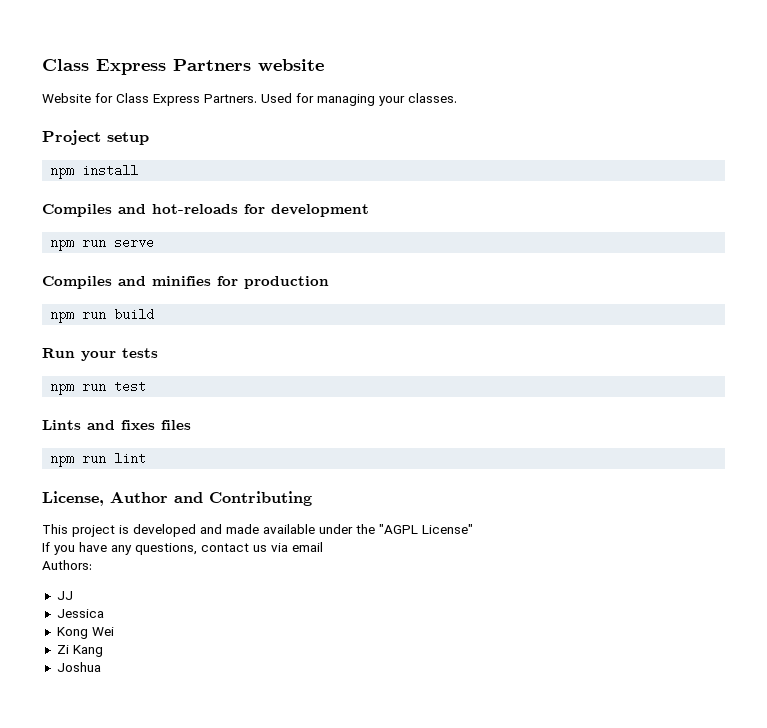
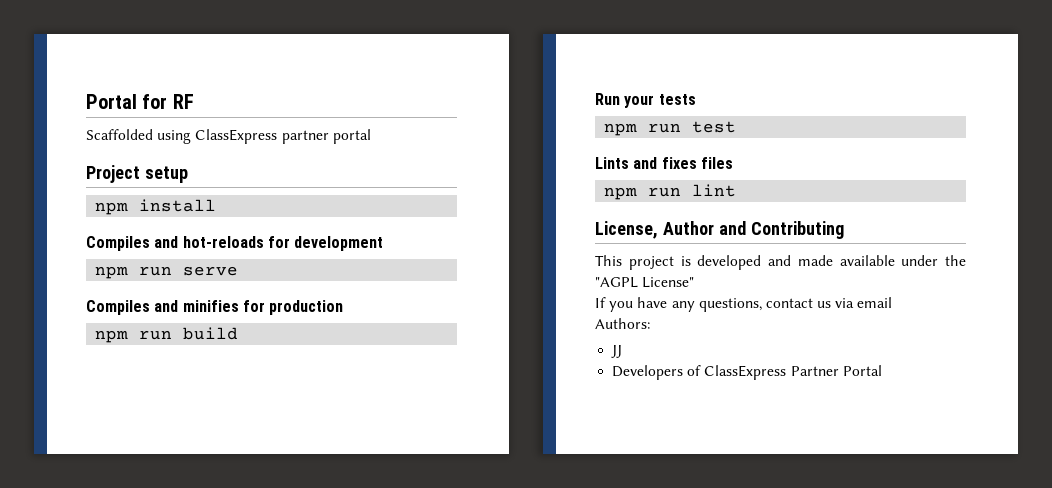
- Class Express Partners website
- Website for Class Express Partners. Used for managing your classes.
+ Portal for RF
+ Scaffolded using ClassExpress partner portal
- Jessica
- Kong Wei
- Zi Kang
- Joshua
+ Developers of ClassExpress Partner Portal

